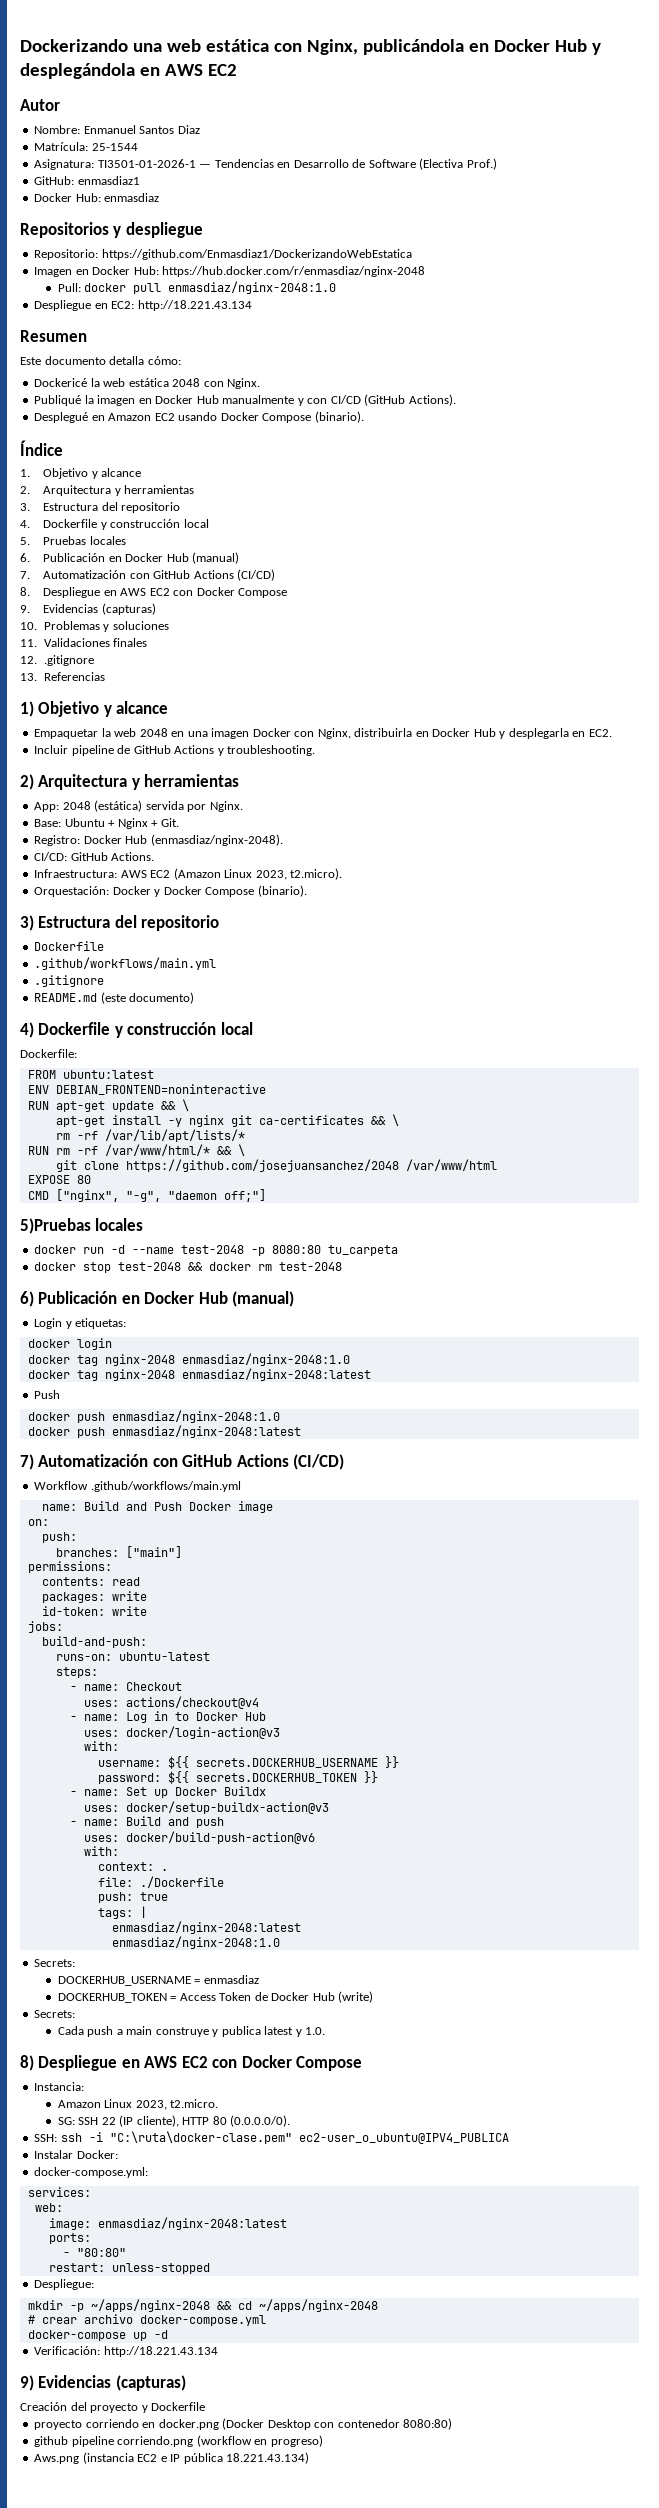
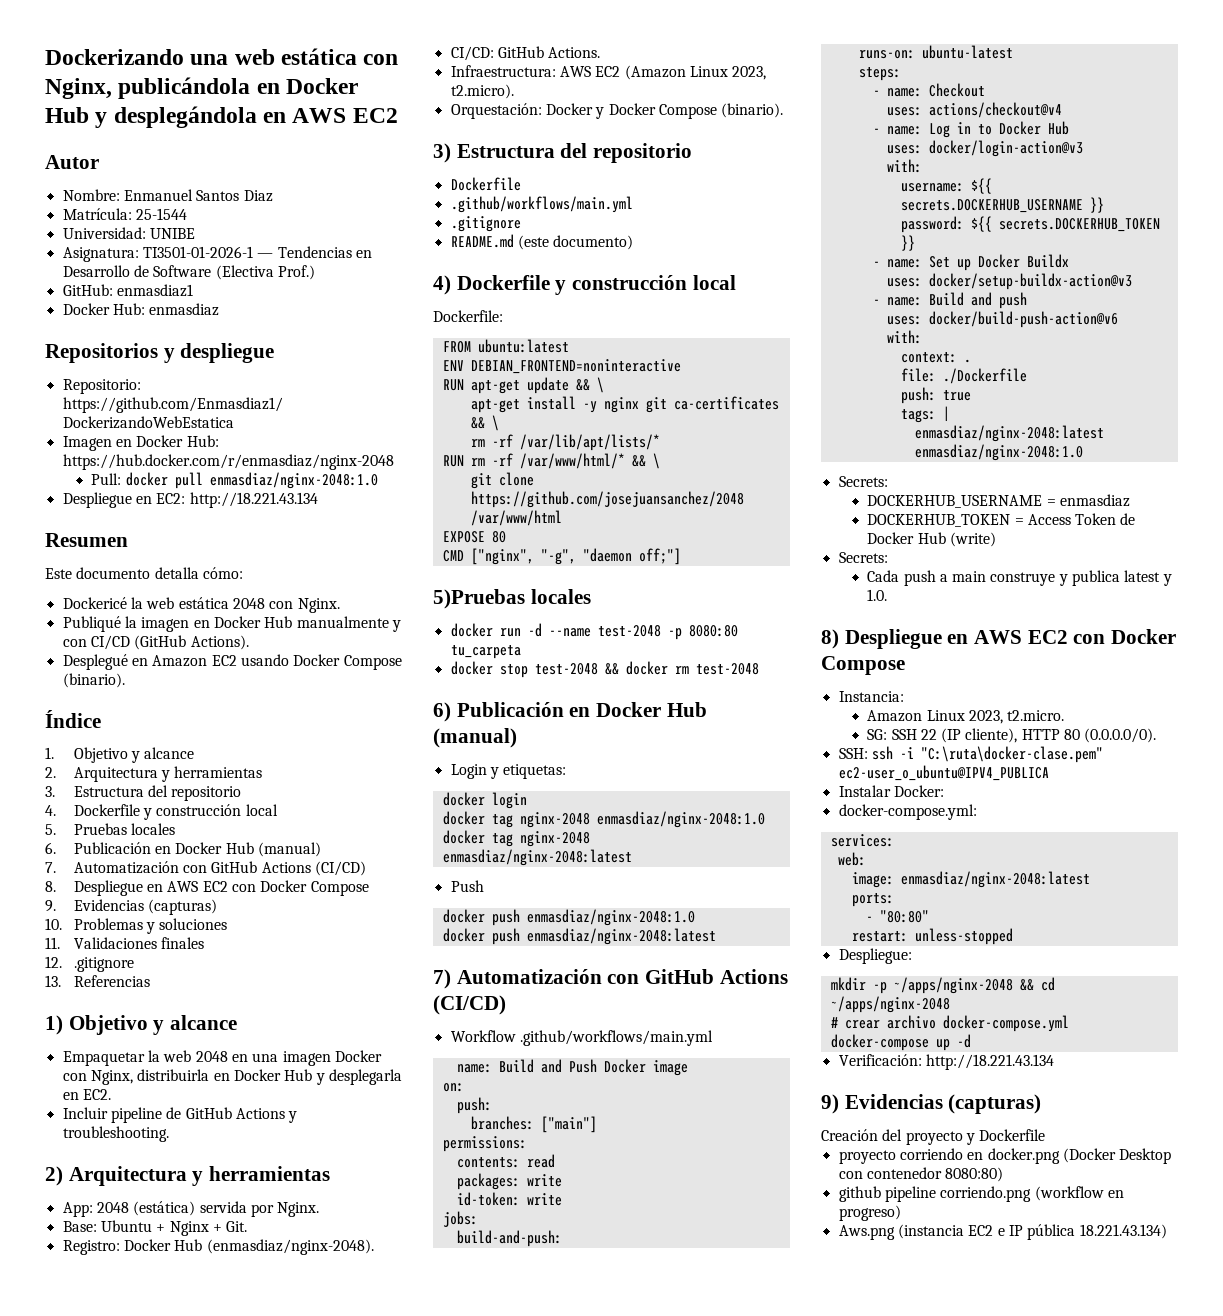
+ Universidad: UNIBE

